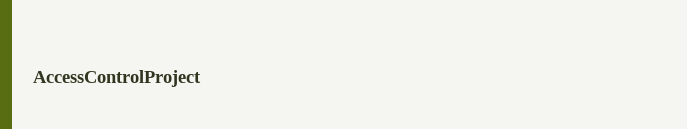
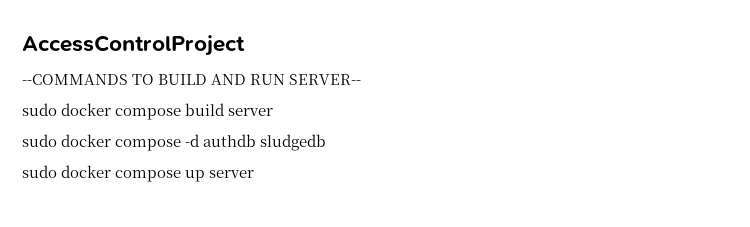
+ --COMMANDS TO BUILD AND RUN SERVER--
+ sudo docker compose build server
+ sudo docker compose -d authdb sludgedb
+ sudo docker compose up server

